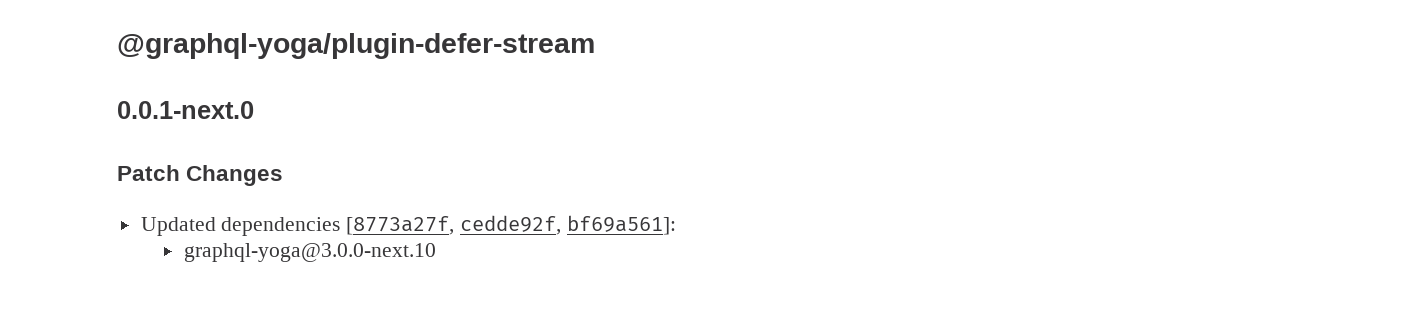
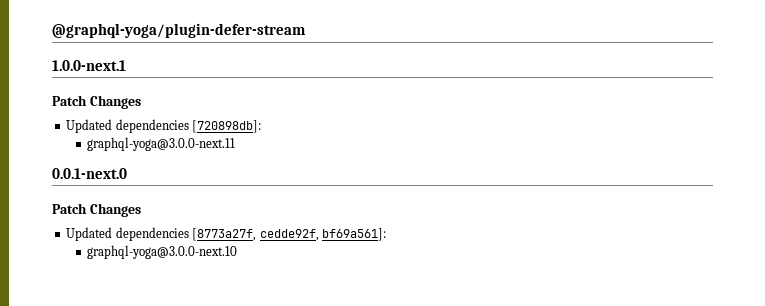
+ 1.0.0-next.1
+ Patch Changes
+ Updated dependencies [720898db]:
+ graphql-yoga@3.0.0-next.11

